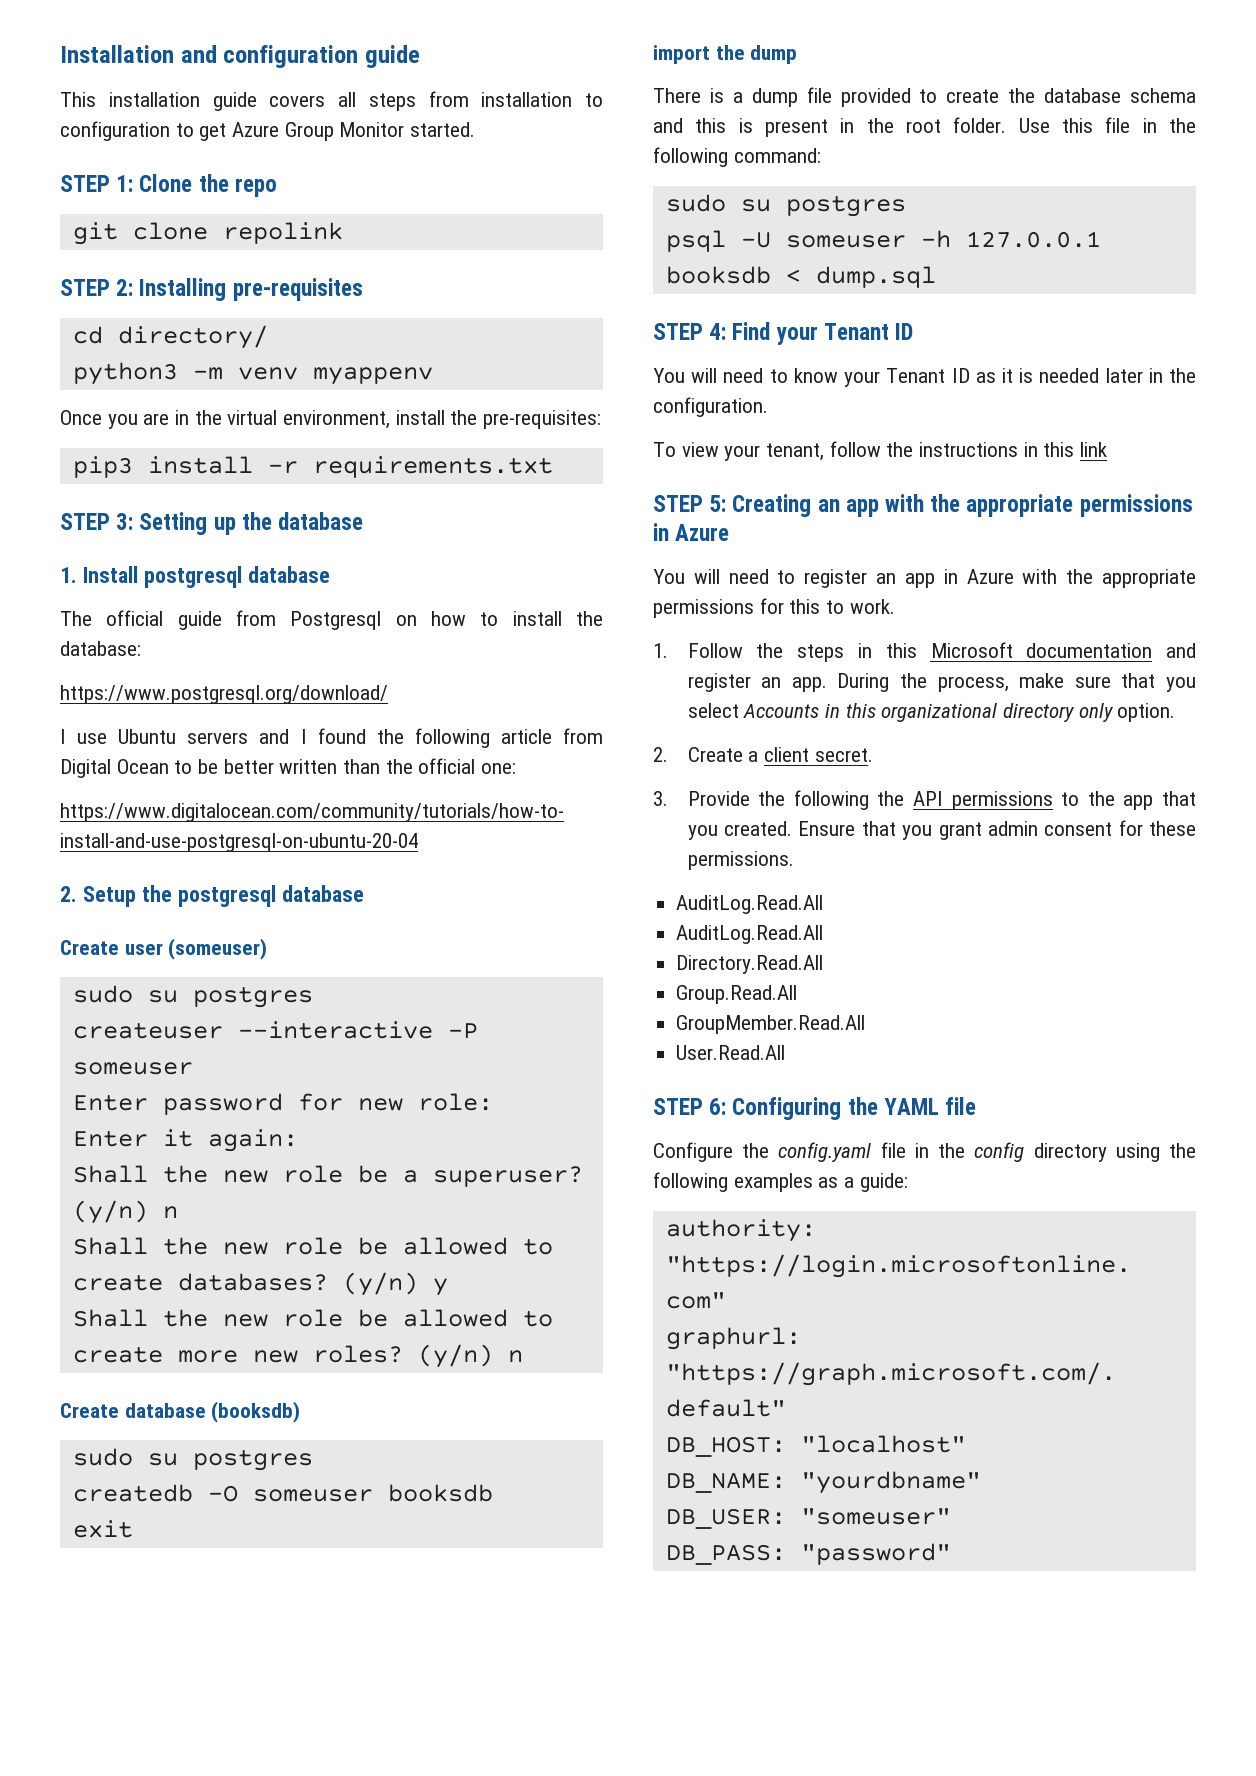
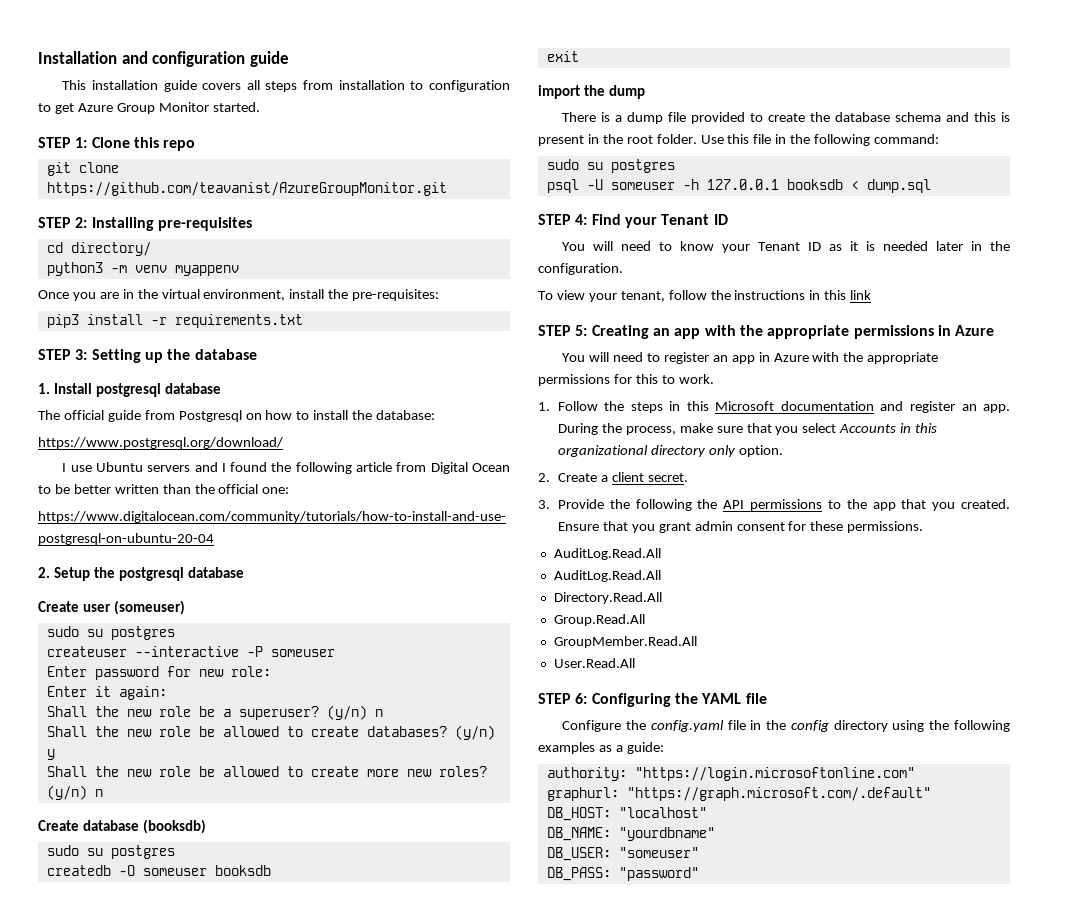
- STEP 1: Clone the repo
+ STEP 1: Clone this repo
- git clone repolink
+ git clone https://github.com/teavanist/AzureGroupMonitor.git

